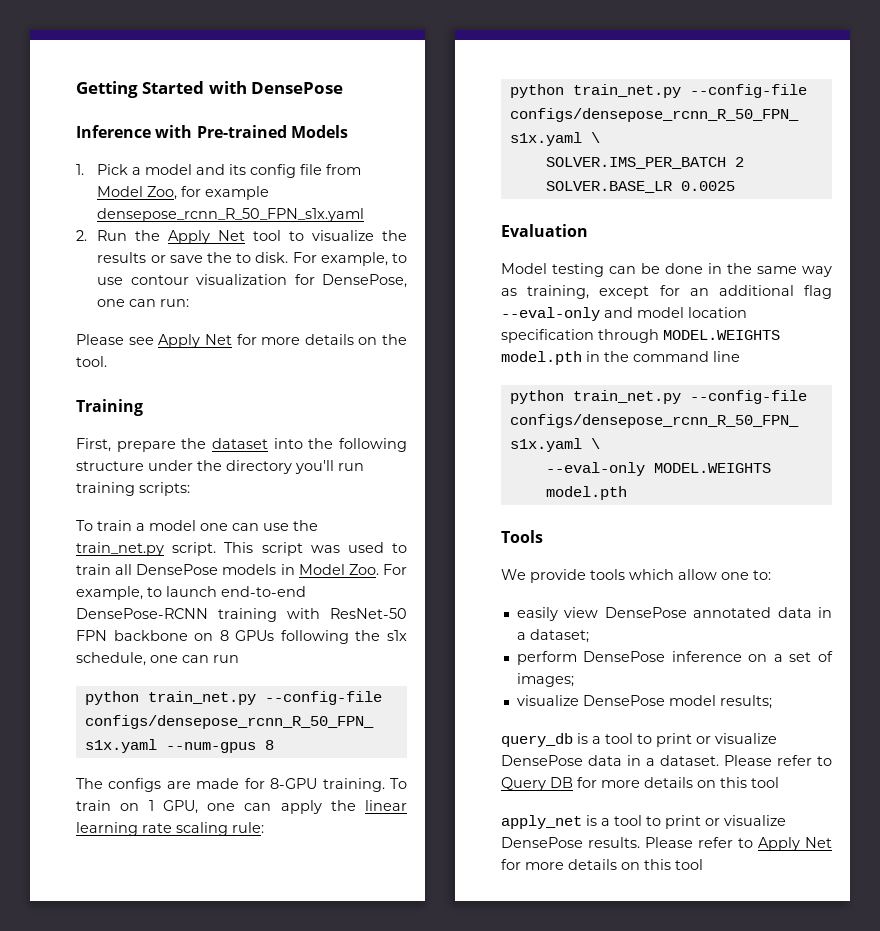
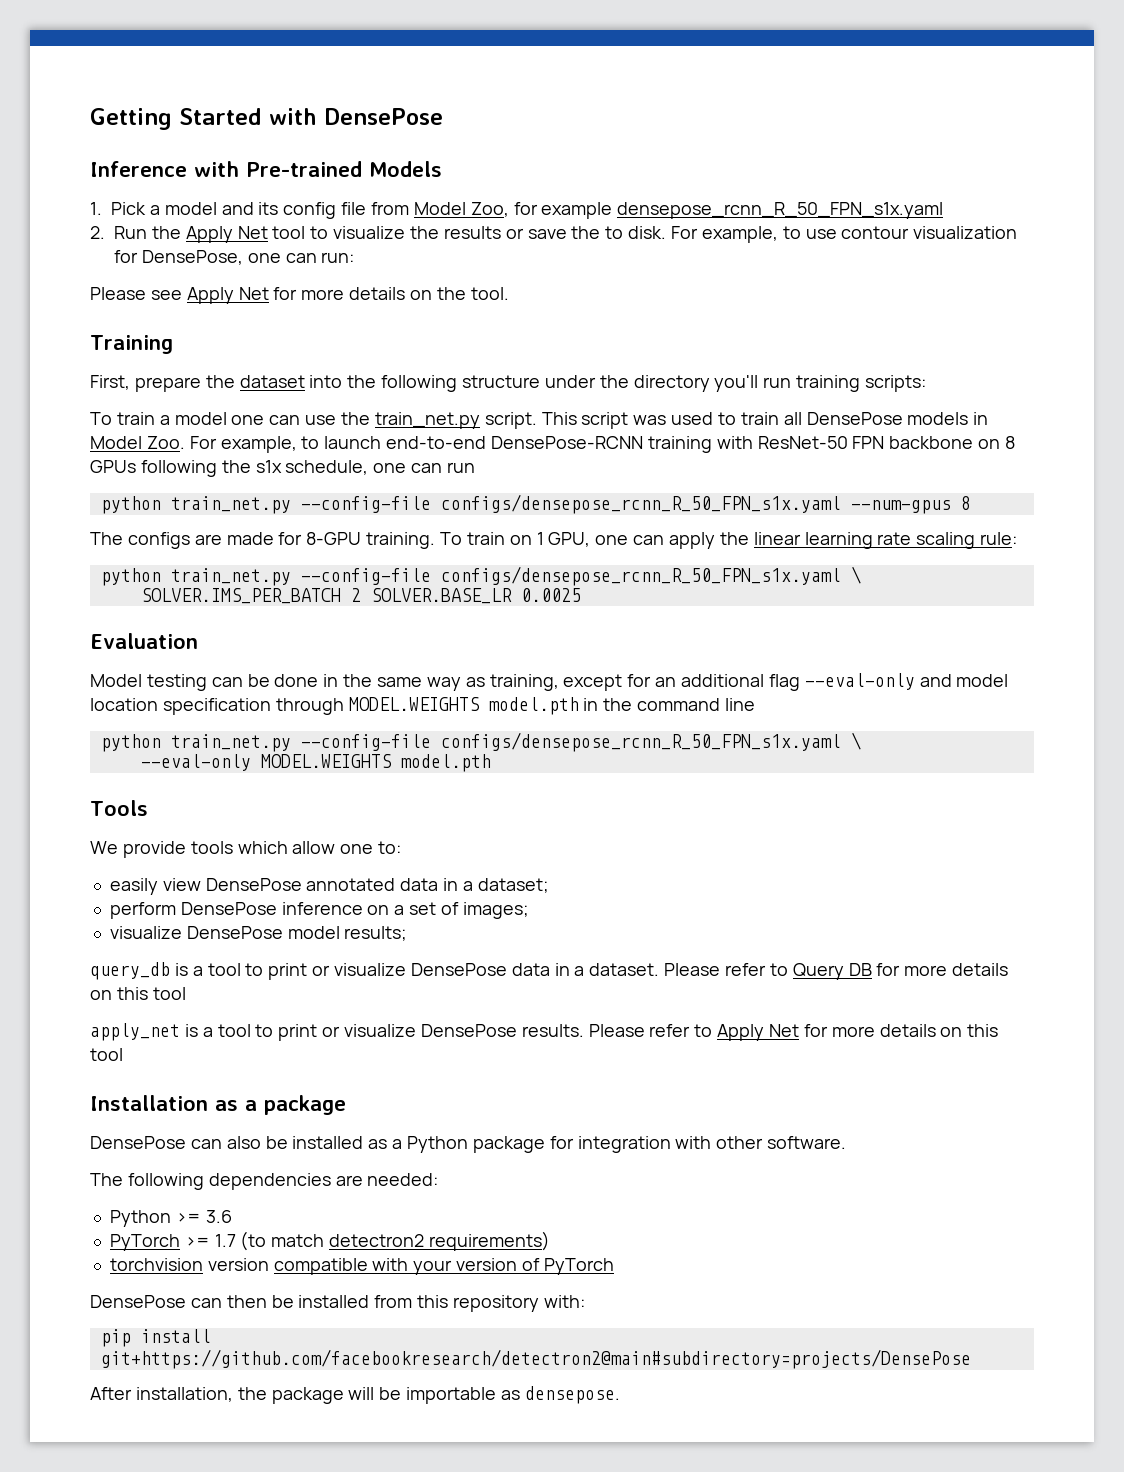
+ Installation as a package
+ DensePose can also be installed as a Python package for integration with other software.
+ The following dependencies are needed:
+ Python >= 3.6
+ PyTorch >= 1.7 (to match detectron2 requirements)
+ torchvision version compatible with your version of PyTorch
+ DensePose can then be installed from this repository with:
+ pip install git+https://github.com/facebookresearch/detectron2@main#subdirectory=projects/DensePose
+ After installation, the package will be importable as densepose.

